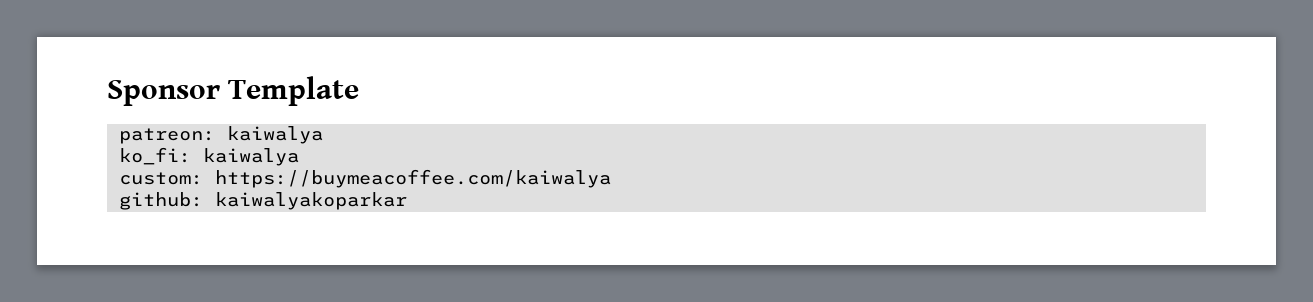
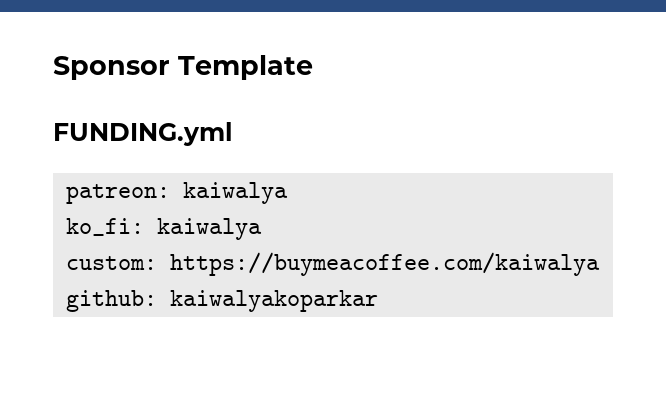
+ FUNDING.yml

